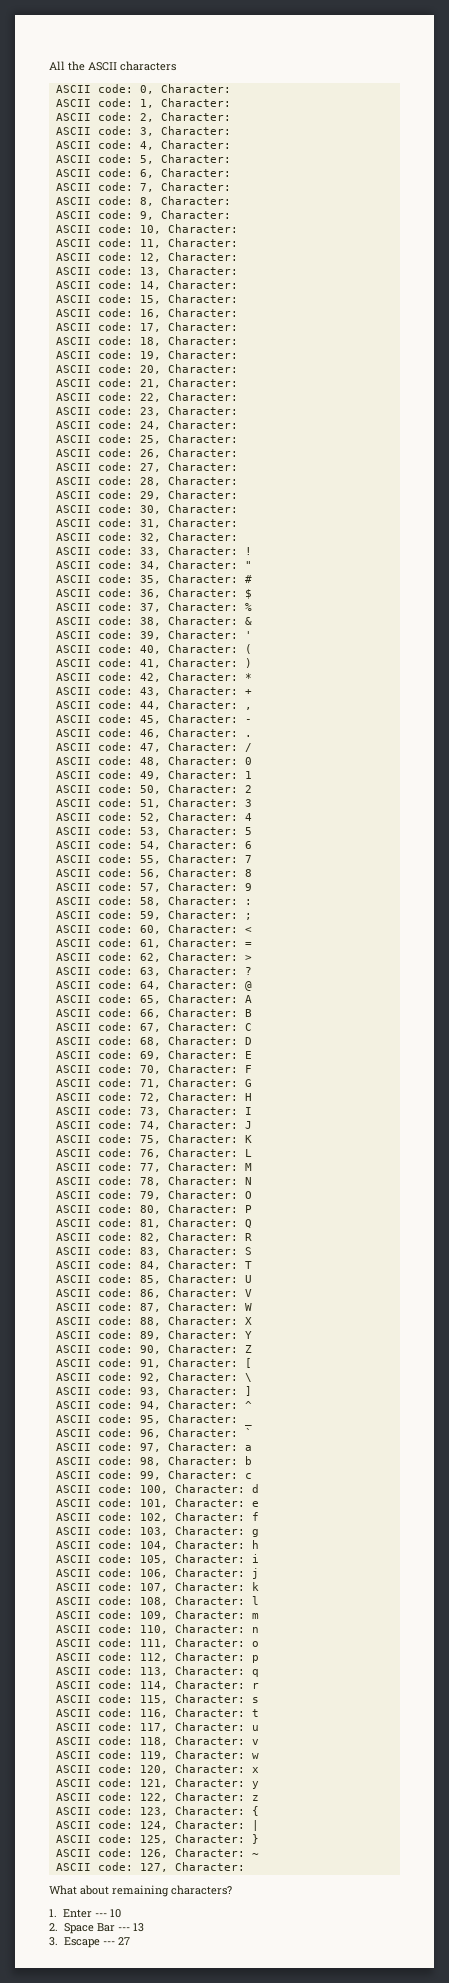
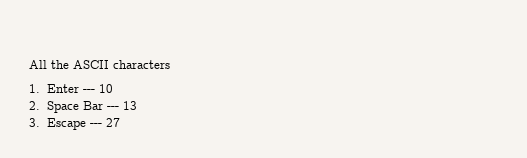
- ASCII code: 0, Character:
- ASCII code: 1, Character:
- ASCII code: 2, Character:
- ASCII code: 3, Character:
- ASCII code: 4, Character:
- ASCII code: 5, Character:
- ASCII code: 6, Character:
- ASCII code: 7, Character:
- ASCII code: 8, Character:
- ASCII code: 9, Character:
- ASCII code: 10, Character:
- ASCII code: 11, Character:
- ASCII code: 12, Character:
- ASCII code: 13, Character:
- ASCII code: 14, Character:
- ASCII code: 15, Character:
- ASCII code: 16, Character:
- ASCII code: 17, Character:
- ASCII code: 18, Character:
- ASCII code: 19, Character:
- ASCII code: 20, Character:
- ASCII code: 21, Character:
- ASCII code: 22, Character:
- ASCII code: 23, Character:
- ASCII code: 24, Character:
- ASCII code: 25, Character:
- ASCII code: 26, Character:
- ASCII code: 27, Character:
- ASCII code: 28, Character:
- ASCII code: 29, Character:
- ASCII code: 30, Character:
- ASCII code: 31, Character:
- ASCII code: 32, Character:
- ASCII code: 33, Character: !
- ASCII code: 34, Character: "
- ASCII code: 35, Character: #
- ASCII code: 36, Character: $
- ASCII code: 37, Character: %
- ASCII code: 38, Character: &
- ASCII code: 39, Character: '
- ASCII code: 40, Character: (
- ASCII code: 41, Character: )
- ASCII code: 42, Character: *
- ASCII code: 43, Character: +
- ASCII code: 44, Character: ,
- ASCII code: 45, Character: -
- ASCII code: 46, Character: .
- ASCII code: 47, Character: /
- ASCII code: 48, Character: 0
- ASCII code: 49, Character: 1
- ASCII code: 50, Character: 2
- ASCII code: 51, Character: 3
- ASCII code: 52, Character: 4
- ASCII code: 53, Character: 5
- ASCII code: 54, Character: 6
- ASCII code: 55, Character: 7
- ASCII code: 56, Character: 8
- ASCII code: 57, Character: 9
- ASCII code: 58, Character: :
- ASCII code: 59, Character: ;
- ASCII code: 60, Character: <
- ASCII code: 61, Character: =
- ASCII code: 62, Character: >
- ASCII code: 63, Character: ?
- ASCII code: 64, Character: @
- ASCII code: 65, Character: A
- ASCII code: 66, Character: B
- ASCII code: 67, Character: C
- ASCII code: 68, Character: D
- ASCII code: 69, Character: E
- ASCII code: 70, Character: F
- ASCII code: 71, Character: G
- ASCII code: 72, Character: H
- ASCII code: 73, Character: I
- ASCII code: 74, Character: J
- ASCII code: 75, Character: K
- ASCII code: 76, Character: L
- ASCII code: 77, Character: M
- ASCII code: 78, Character: N
- ASCII code: 79, Character: O
- ASCII code: 80, Character: P
- ASCII code: 81, Character: Q
- ASCII code: 82, Character: R
- ASCII code: 83, Character: S
- ASCII code: 84, Character: T
- ASCII code: 85, Character: U
- ASCII code: 86, Character: V
- ASCII code: 87, Character: W
- ASCII code: 88, Character: X
- ASCII code: 89, Character: Y
- ASCII code: 90, Character: Z
- ASCII code: 91, Character: [
- ASCII code: 92, Character: \
- ASCII code: 93, Character: ]
- ASCII code: 94, Character: ^
- ASCII code: 95, Character: _
- ASCII code: 96, Character: `
- ASCII code: 97, Character: a
- ASCII code: 98, Character: b
- ASCII code: 99, Character: c
- ASCII code: 100, Character: d
- ASCII code: 101, Character: e
- ASCII code: 102, Character: f
- ASCII code: 103, Character: g
- ASCII code: 104, Character: h
- ASCII code: 105, Character: i
- ASCII code: 106, Character: j
- ASCII code: 107, Character: k
- ASCII code: 108, Character: l
- ASCII code: 109, Character: m
- ASCII code: 110, Character: n
- ASCII code: 111, Character: o
- ASCII code: 112, Character: p
- ASCII code: 113, Character: q
- ASCII code: 114, Character: r
- ASCII code: 115, Character: s
- ASCII code: 116, Character: t
- ASCII code: 117, Character: u
- ASCII code: 118, Character: v
- ASCII code: 119, Character: w
- ASCII code: 120, Character: x
- ASCII code: 121, Character: y
- ASCII code: 122, Character: z
- ASCII code: 123, Character: {
- ASCII code: 124, Character: |
- ASCII code: 125, Character: }
- ASCII code: 126, Character: ~
- ASCII code: 127, Character:
- What about remaining characters?

